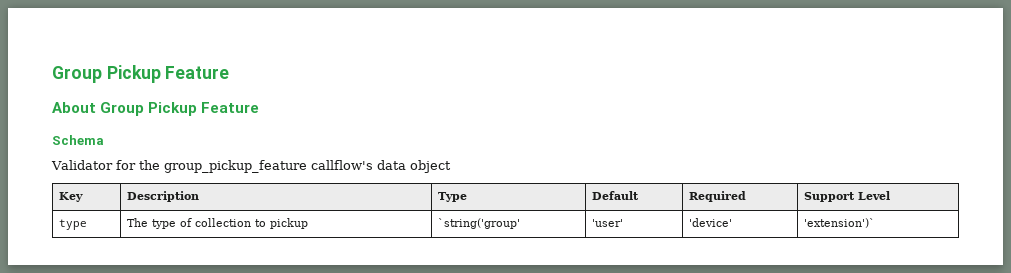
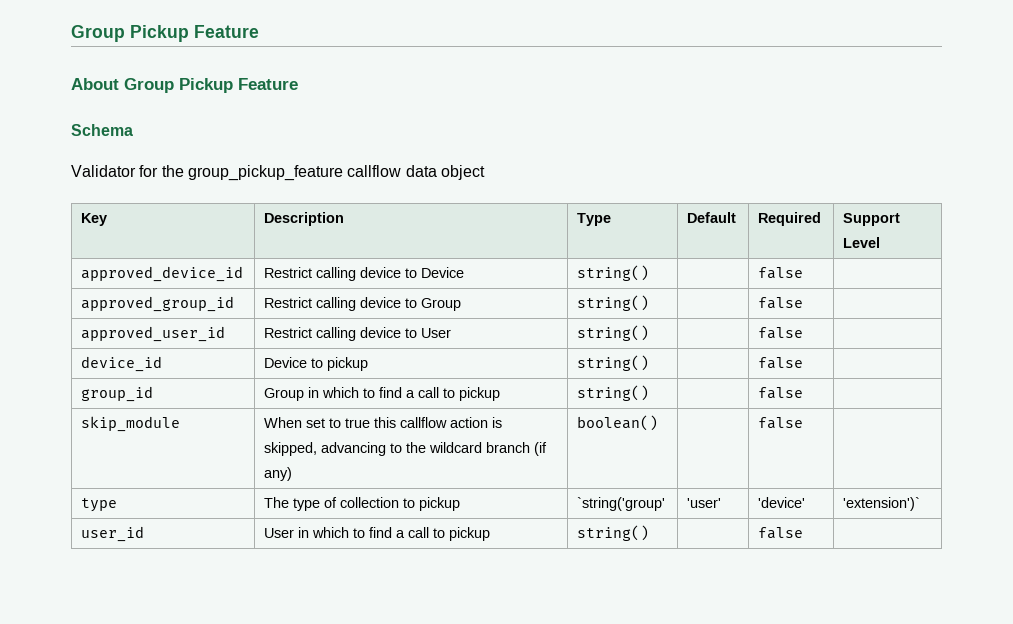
- Validator for the group_pickup_feature callflow's data object
+ Validator for the group_pickup_feature callflow data object
+ approved_device_id | Restrict calling device to Device | string() | | false |
+ approved_group_id | Restrict calling device to Group | string() | | false |
+ approved_user_id | Restrict calling device to User | string() | | false |
+ device_id | Device to pickup | string() | | false |
+ group_id | Group in which to find a call to pickup | string() | | false |
+ skip_module | When set to true this callflow action is skipped, advancing to the wildcard branch (if any) | boolean() | | false |
+ user_id | User in which to find a call to pickup | string() | | false |

